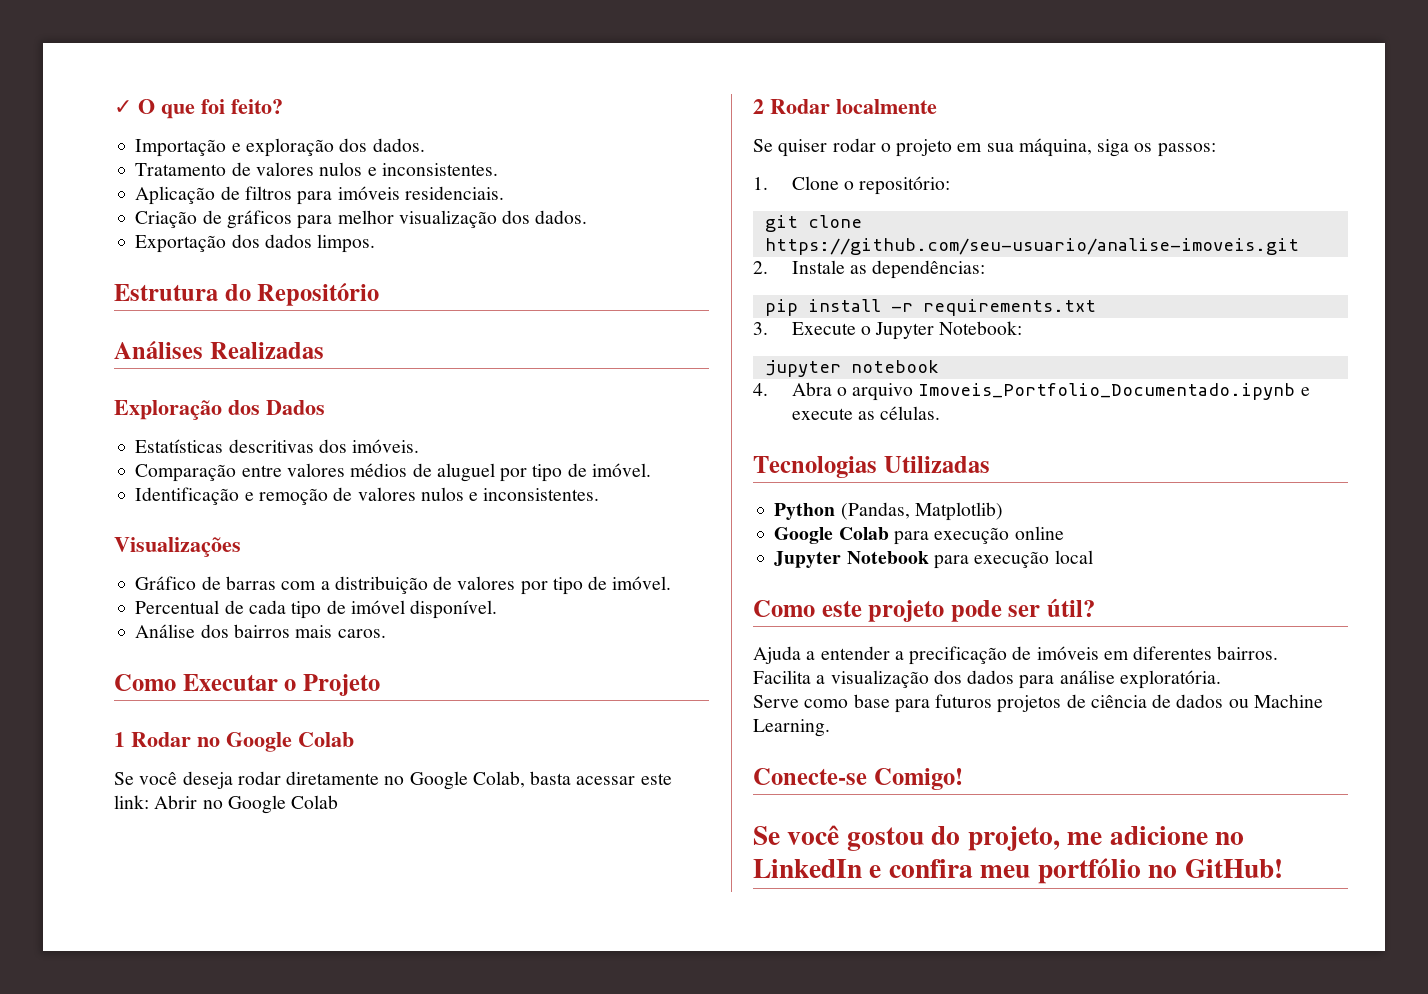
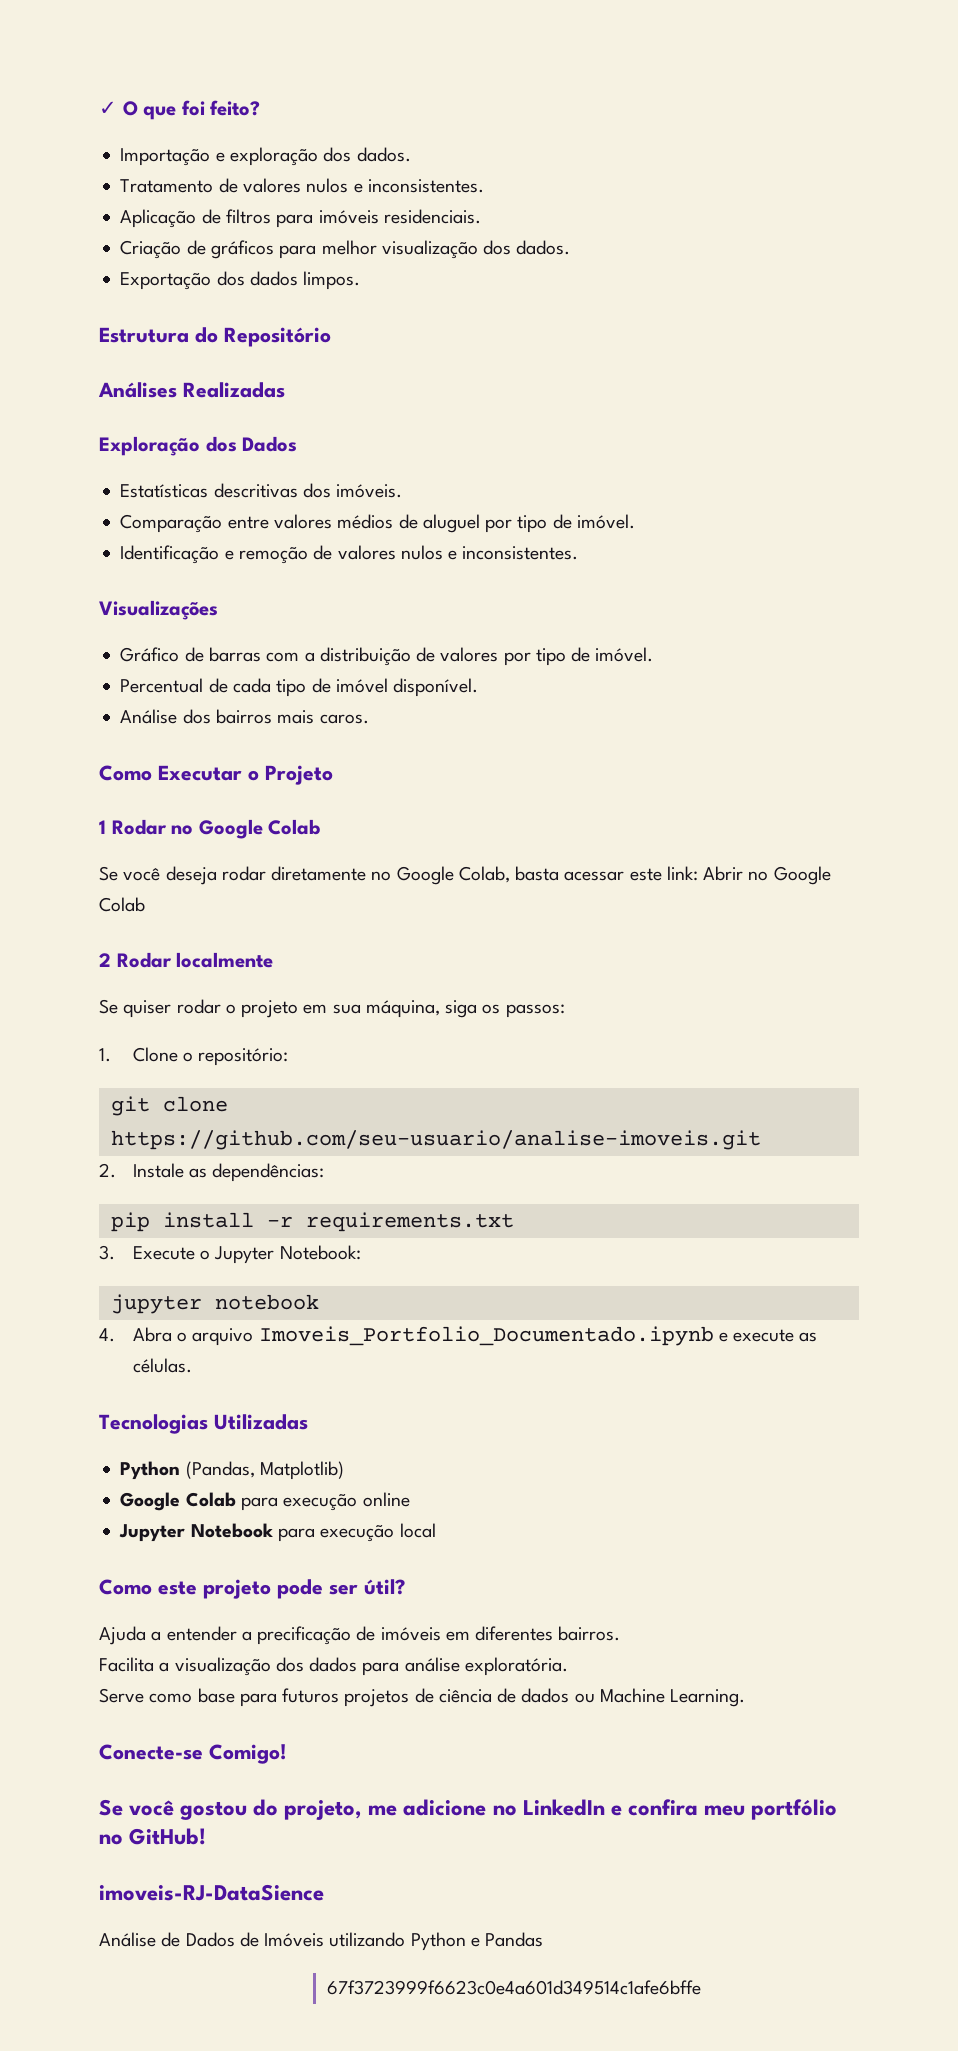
+ imoveis-RJ-DataSience
+ Análise de Dados de Imóveis utilizando Python e Pandas
+ 67f3723999f6623c0e4a601d349514c1afe6bffe

